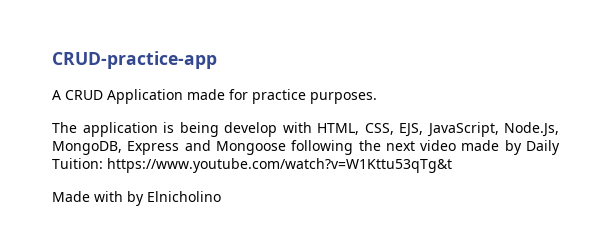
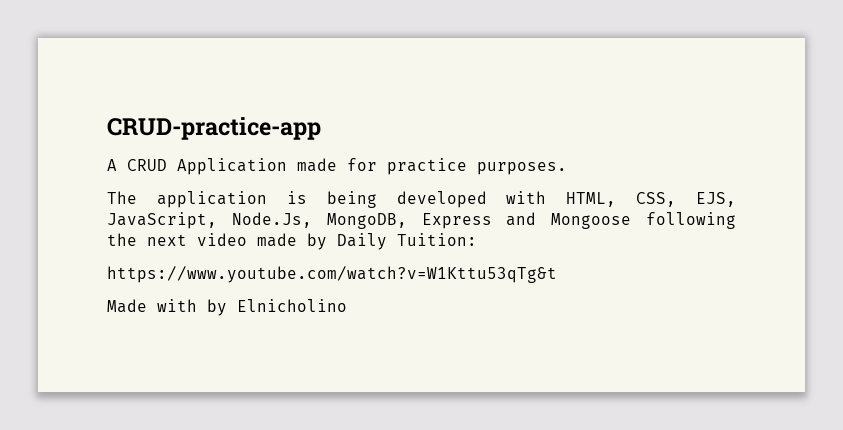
- The application is being develop with HTML, CSS, EJS, JavaScript, Node.Js, MongoDB, Express and Mongoose following the next video made by Daily Tuition: https://www.youtube.com/watch?v=W1Kttu53qTg&t
+ The application is being developed with HTML, CSS, EJS, JavaScript, Node.Js, MongoDB, Express and Mongoose following the next video made by Daily Tuition:
+ https://www.youtube.com/watch?v=W1Kttu53qTg&t

